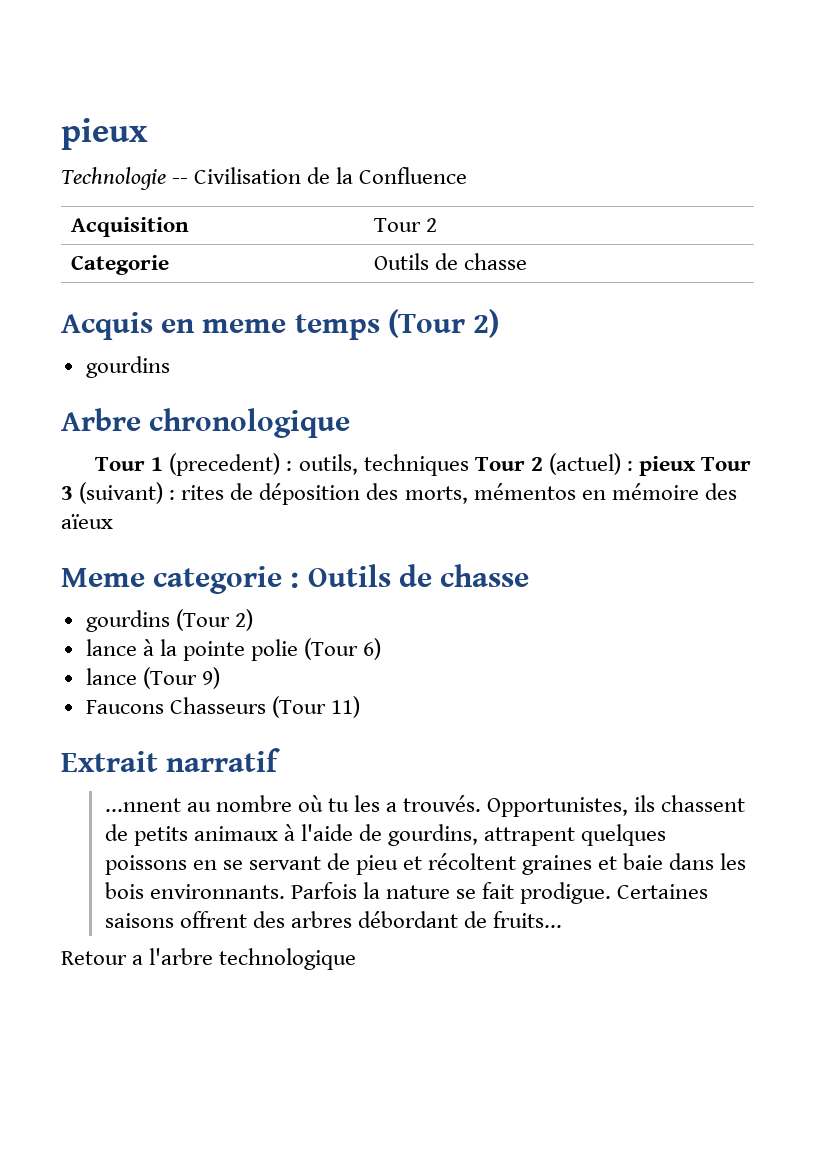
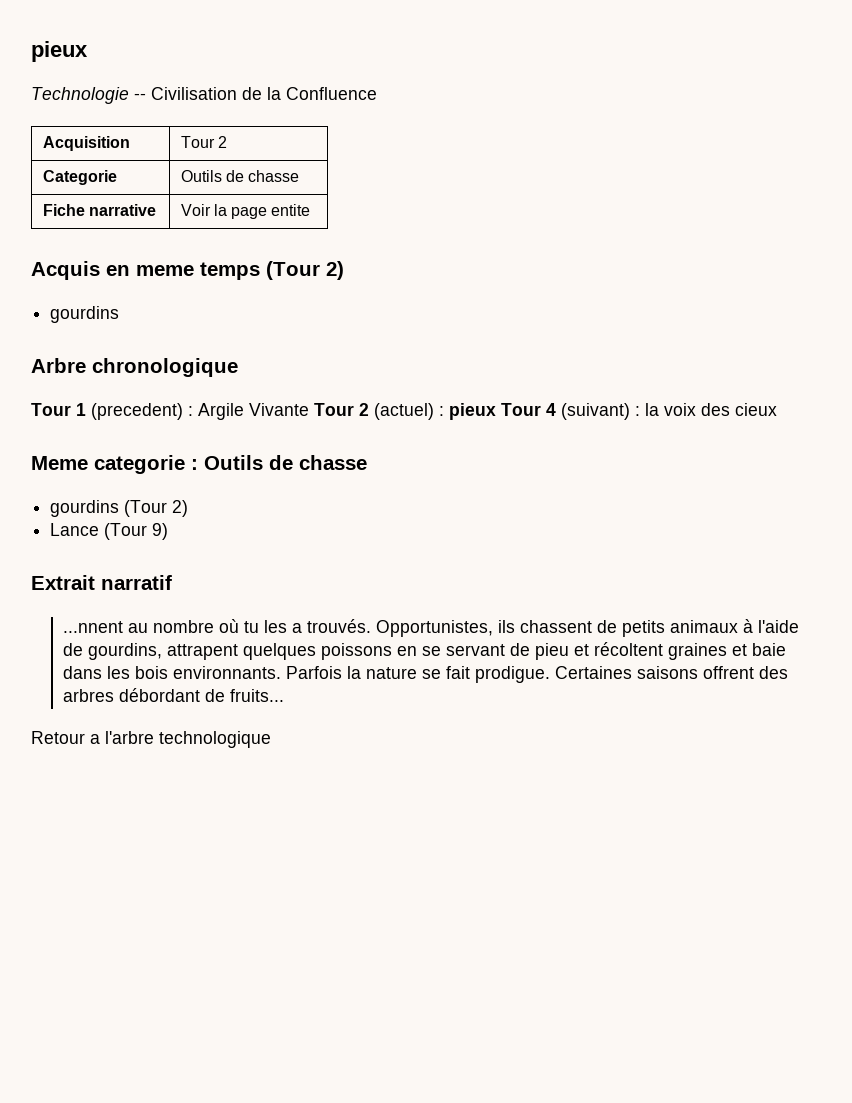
+ Fiche narrative | Voir la page entite
- Tour 1 (precedent) : outils, techniques Tour 2 (actuel) : pieux Tour 3 (suivant) : rites de déposition des morts, mémentos en mémoire des aïeux
+ Tour 1 (precedent) : Argile Vivante Tour 2 (actuel) : pieux Tour 4 (suivant) : la voix des cieux
- lance à la pointe polie (Tour 6)
- lance (Tour 9)
- Faucons Chasseurs (Tour 11)
+ Lance (Tour 9)

